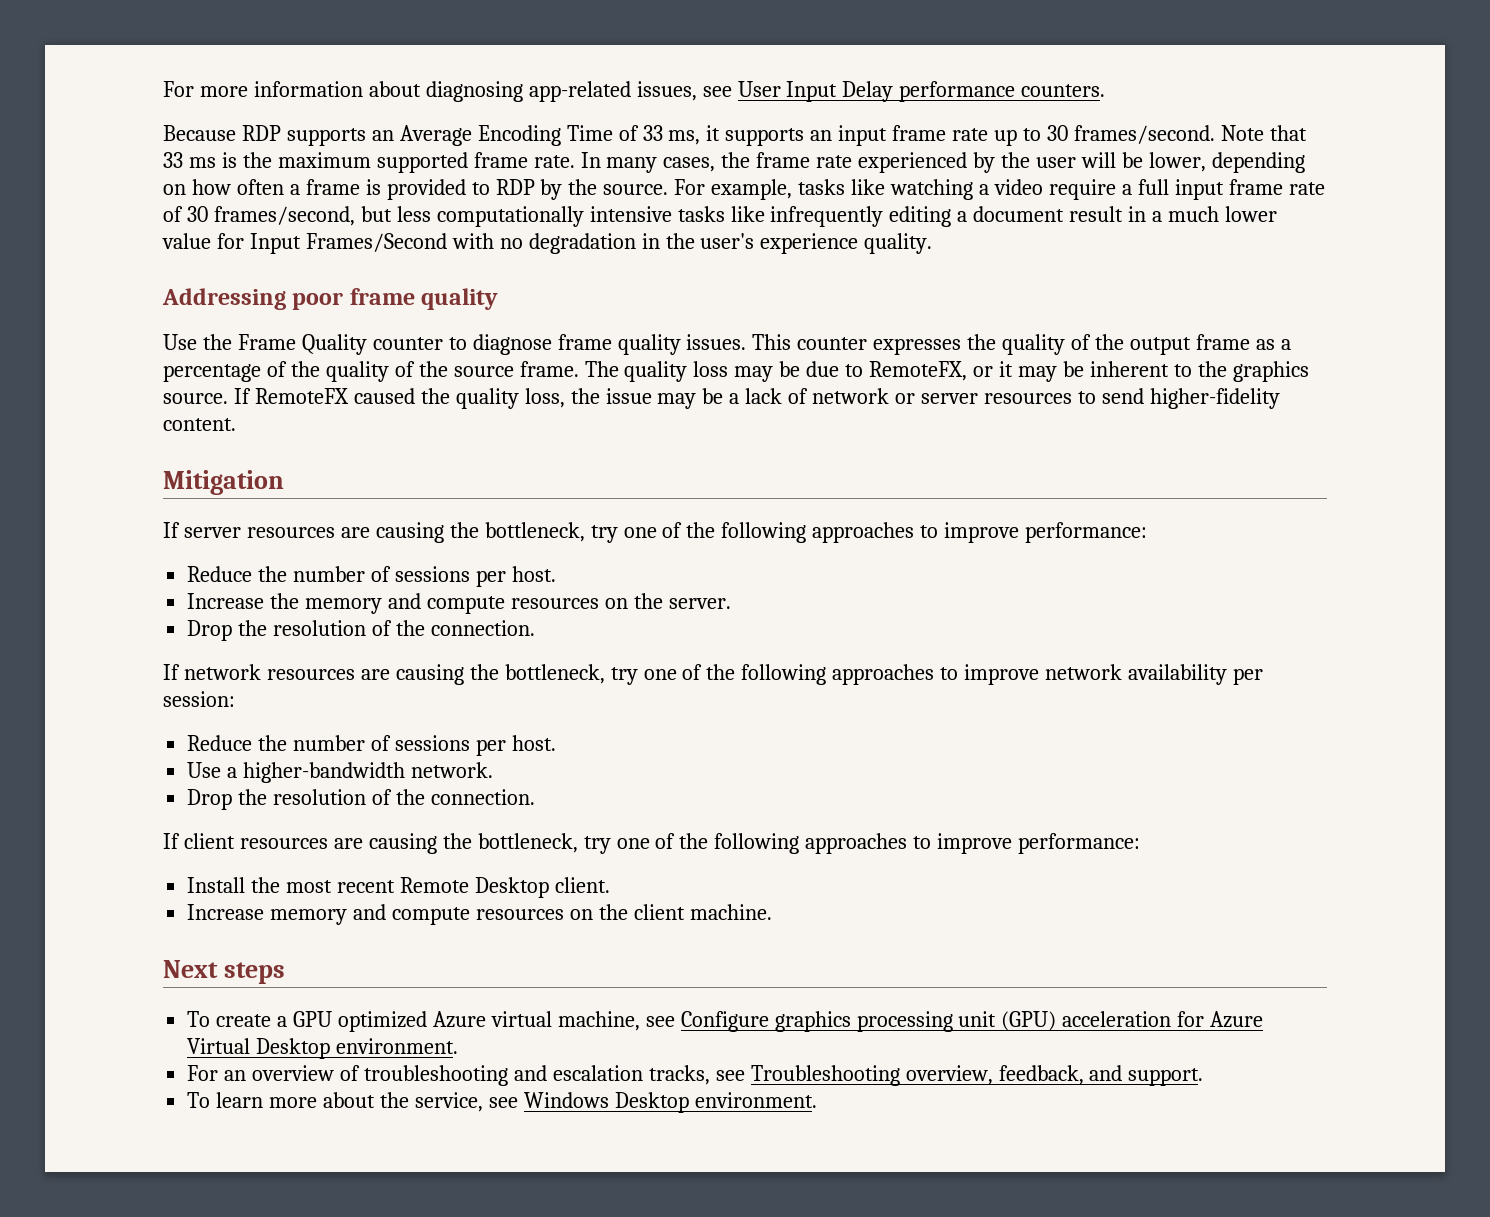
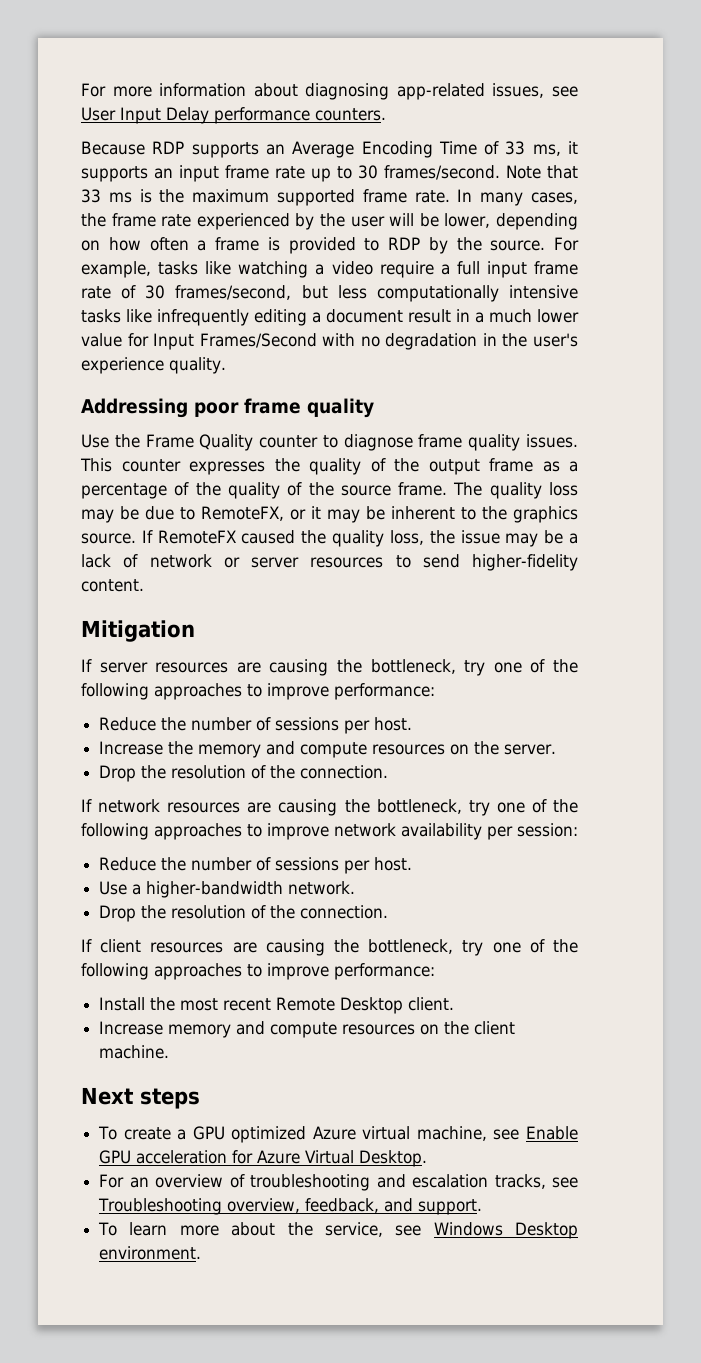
- To create a GPU optimized Azure virtual machine, see Configure graphics processing unit (GPU) acceleration for Azure Virtual Desktop environment.
+ To create a GPU optimized Azure virtual machine, see Enable GPU acceleration for Azure Virtual Desktop.

